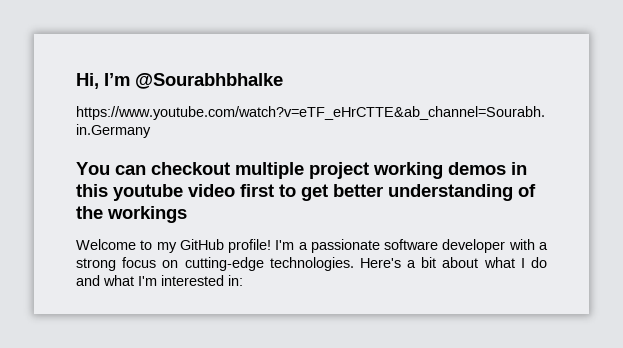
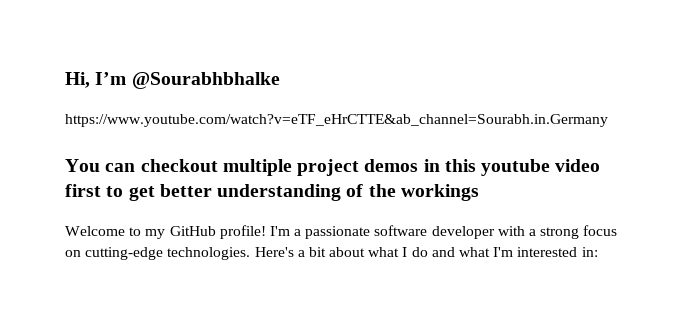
- You can checkout multiple project working demos in this youtube video first to get better understanding of the workings
+ You can checkout multiple project demos in this youtube video first to get better understanding of the workings

